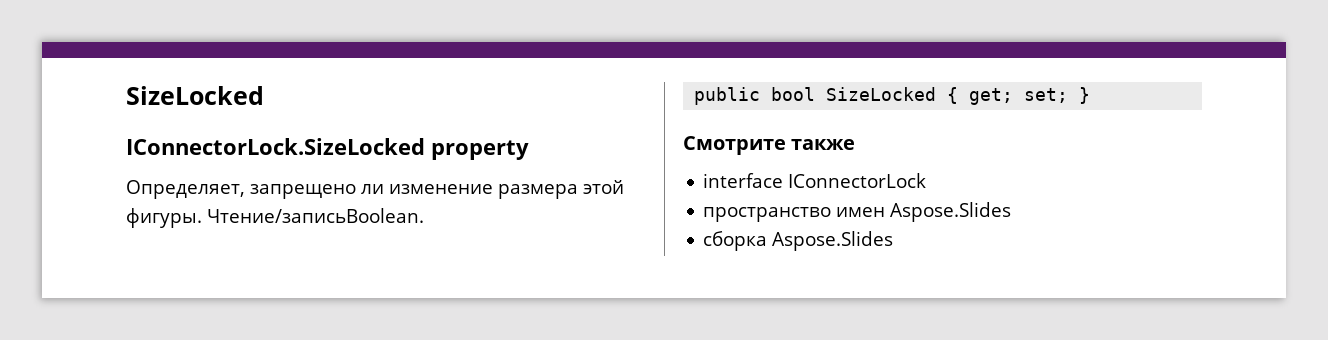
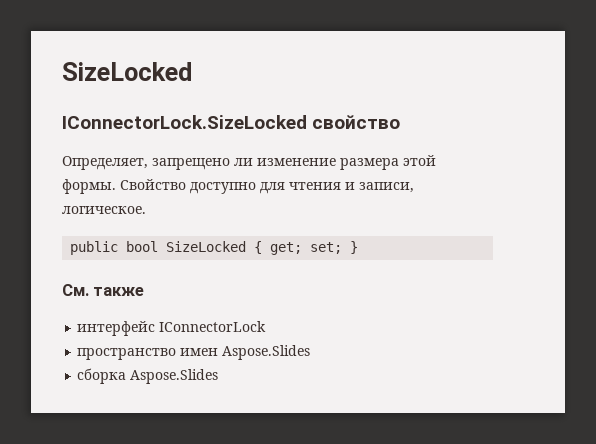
- IConnectorLock.SizeLocked property
+ IConnectorLock.SizeLocked свойство
- Определяет, запрещено ли изменение размера этой фигуры. Чтение/записьBoolean.
+ Определяет, запрещено ли изменение размера этой формы. Свойство доступно для чтения и записи, логическое.
- Смотрите также
+ См. также
- interface IConnectorLock
+ интерфейс IConnectorLock

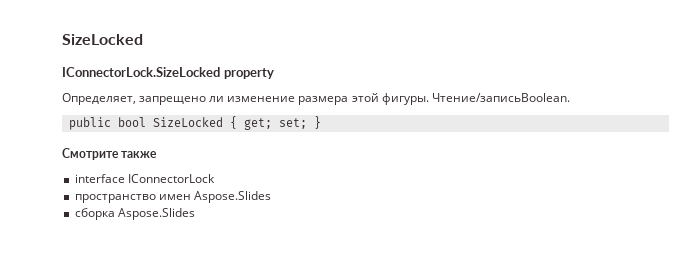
- IConnectorLock.SizeLocked свойство
+ IConnectorLock.SizeLocked property
- Определяет, запрещено ли изменение размера этой формы. Свойство доступно для чтения и записи, логическое.
+ Определяет, запрещено ли изменение размера этой фигуры. Чтение/записьBoolean.
- См. также
+ Смотрите также
- интерфейс IConnectorLock
+ interface IConnectorLock

